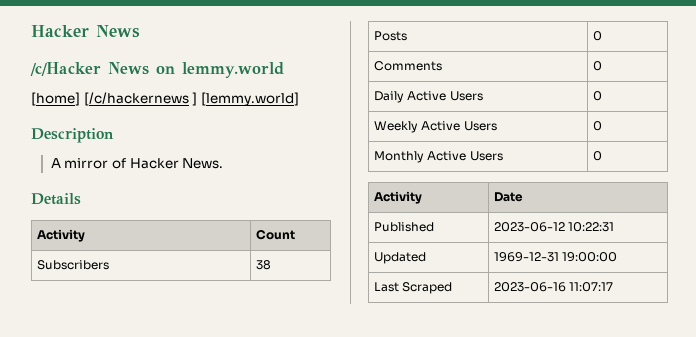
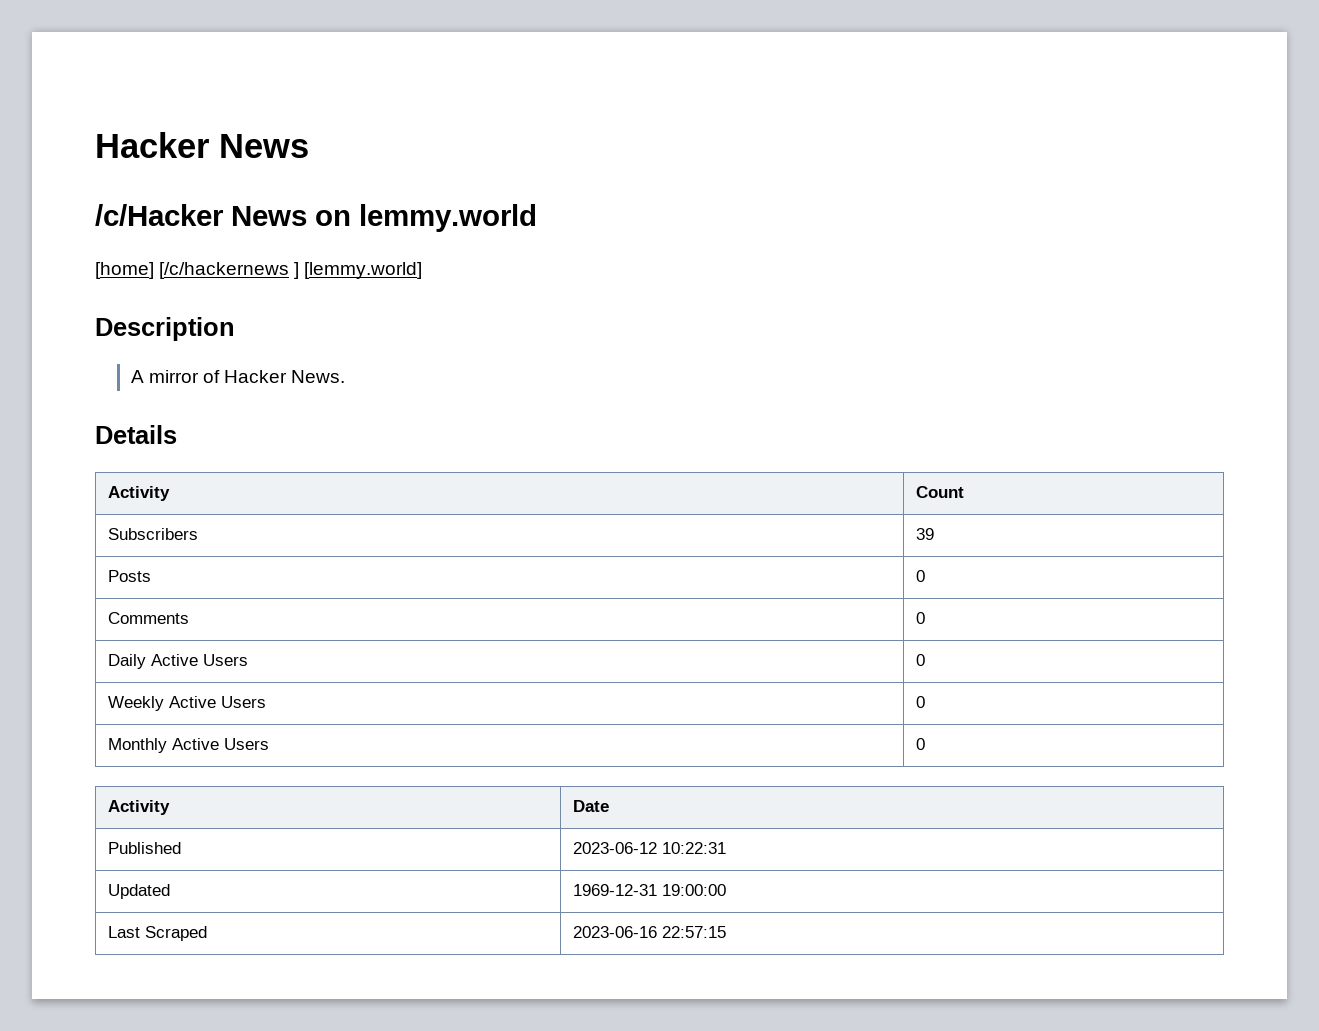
- Subscribers | 38
+ Subscribers | 39
- Last Scraped | 2023-06-16 11:07:17
+ Last Scraped | 2023-06-16 22:57:15

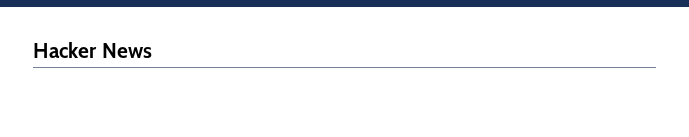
- /c/Hacker News on lemmy.world
- [home] [/c/hackernews ] [lemmy.world]
- Description
- A mirror of Hacker News.
- Details
- Activity | Count
- Subscribers | 39
- Posts | 0
- Comments | 0
- Daily Active Users | 0
- Weekly Active Users | 0
- Monthly Active Users | 0
- Activity | Date
- Published | 2023-06-12 10:22:31
- Updated | 1969-12-31 19:00:00
- Last Scraped | 2023-06-16 22:57:15

